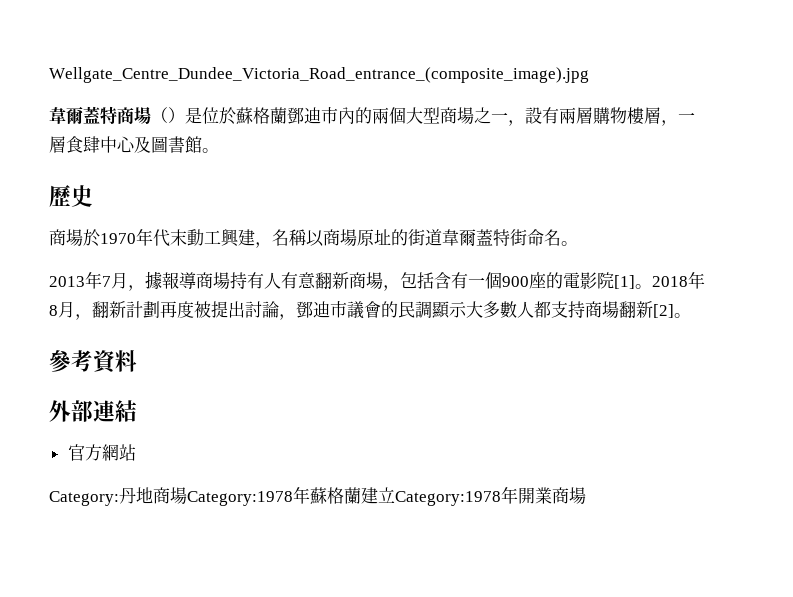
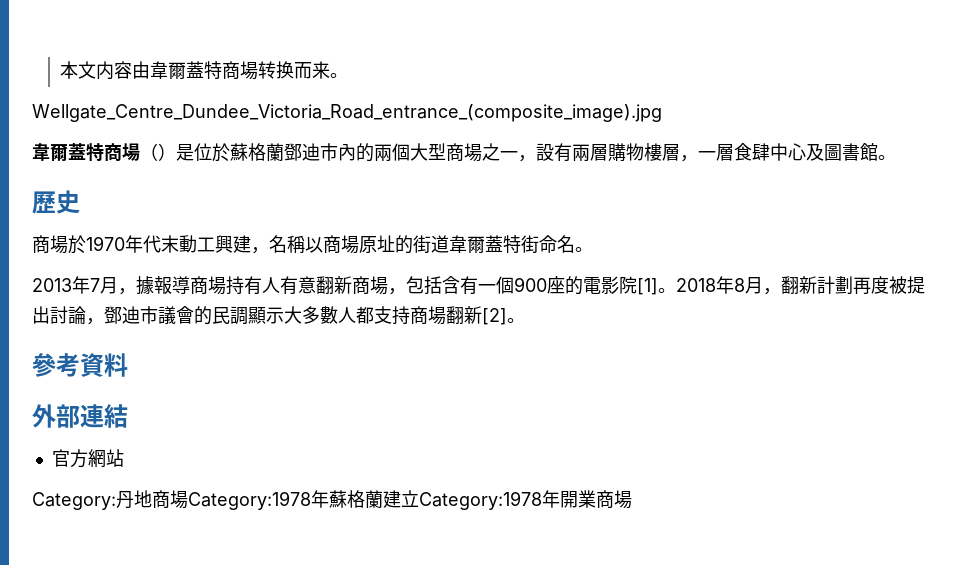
+ 本文内容由韋爾蓋特商場转换而来。

